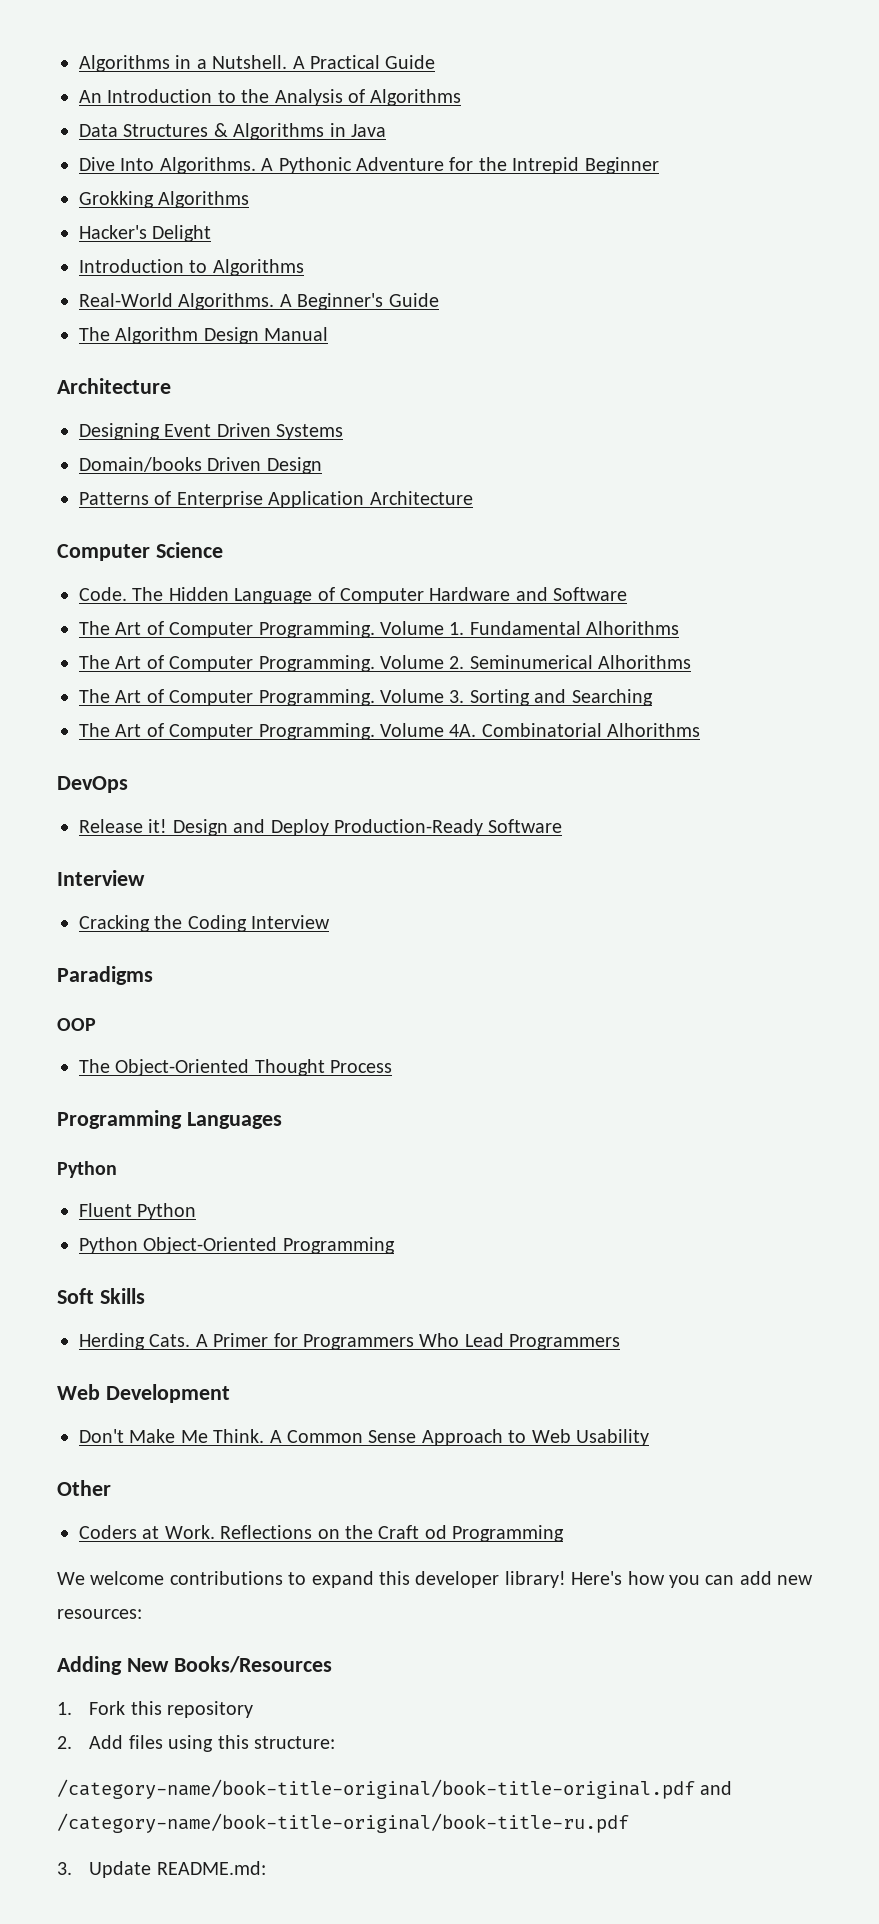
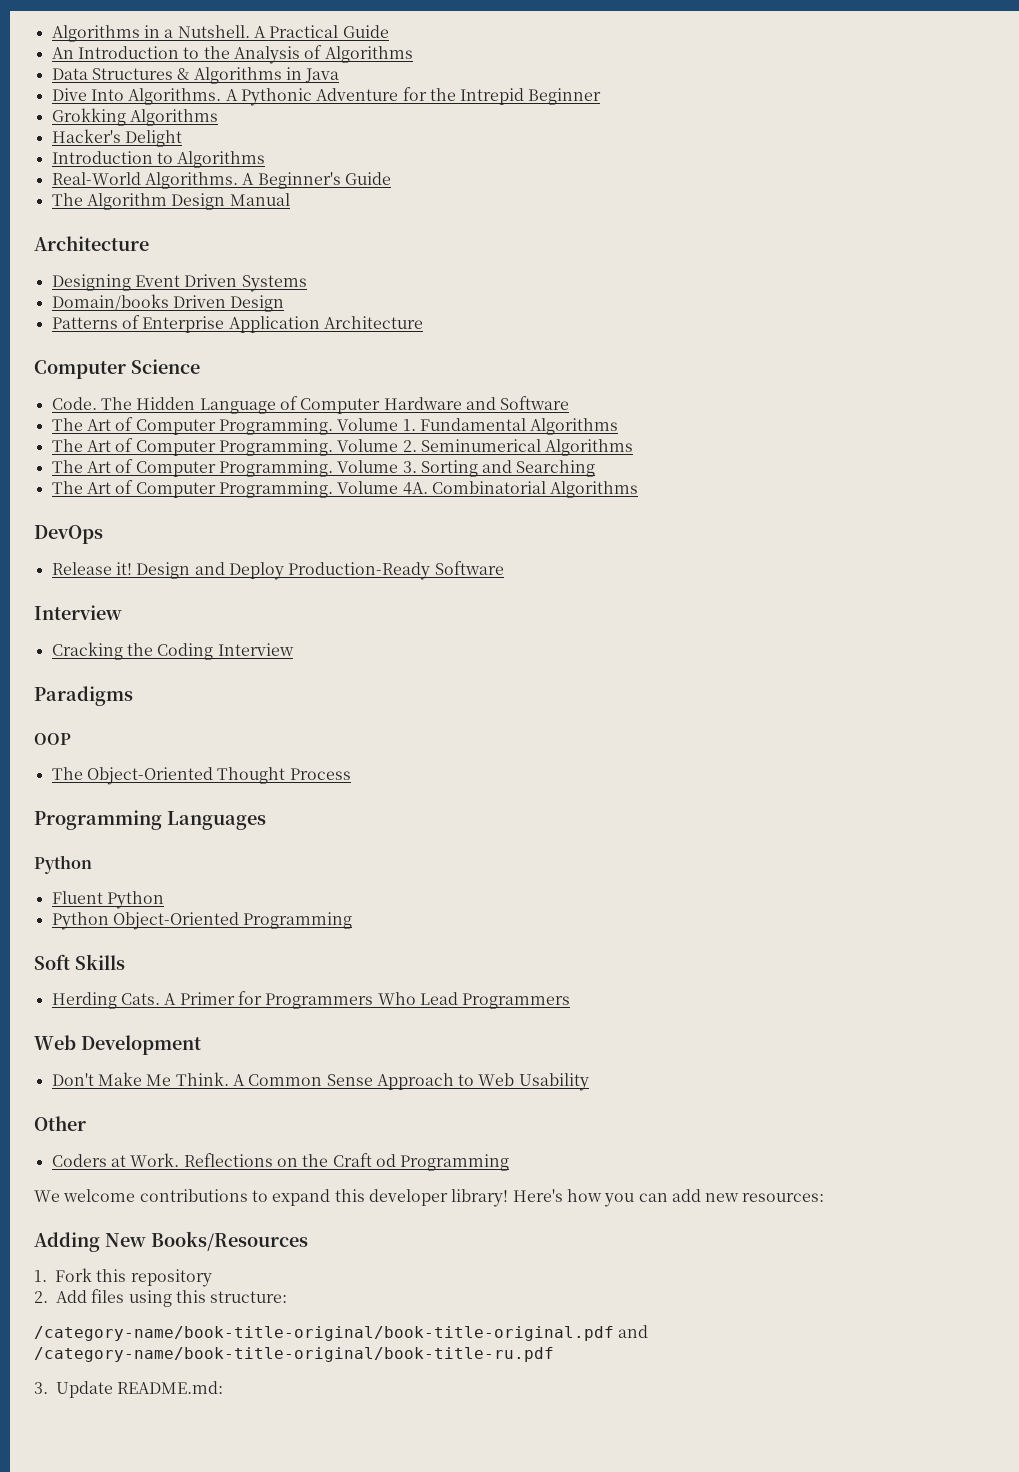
- Volume 1. Fundamental Alhorithms
+ Volume 1. Fundamental Algorithms
- Volume 2. Seminumerical Alhorithms
+ Volume 2. Seminumerical Algorithms
- Combinatorial Alhorithms
+ Combinatorial Algorithms

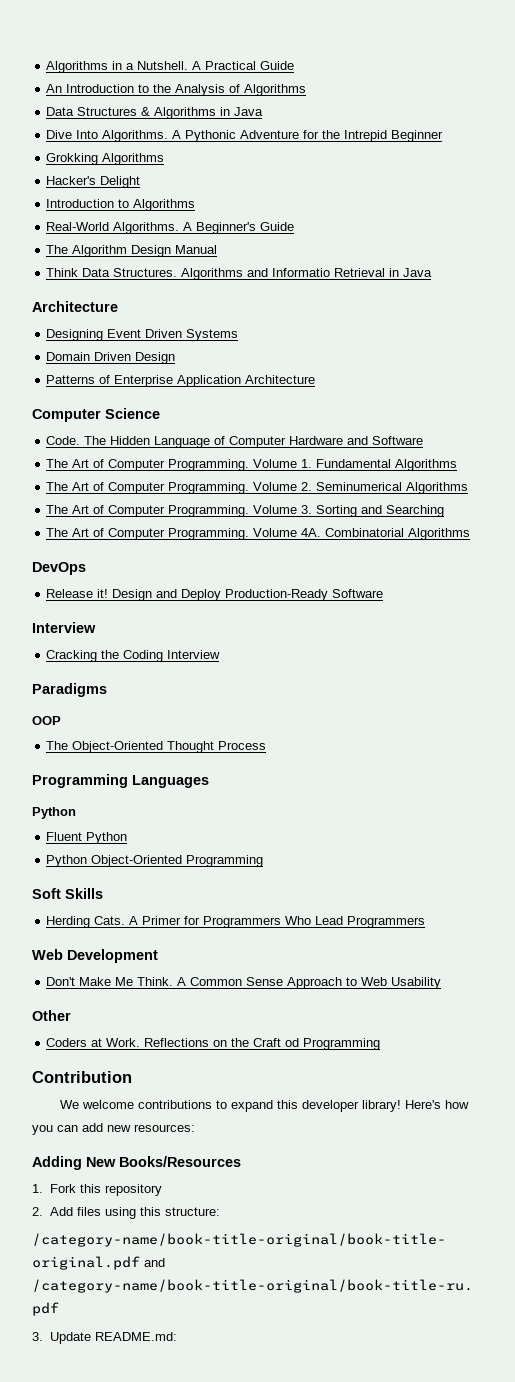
+ Think Data Structures. Algorithms and Informatio Retrieval in Java
- Domain/books Driven Design
+ Domain Driven Design
+ Contribution

